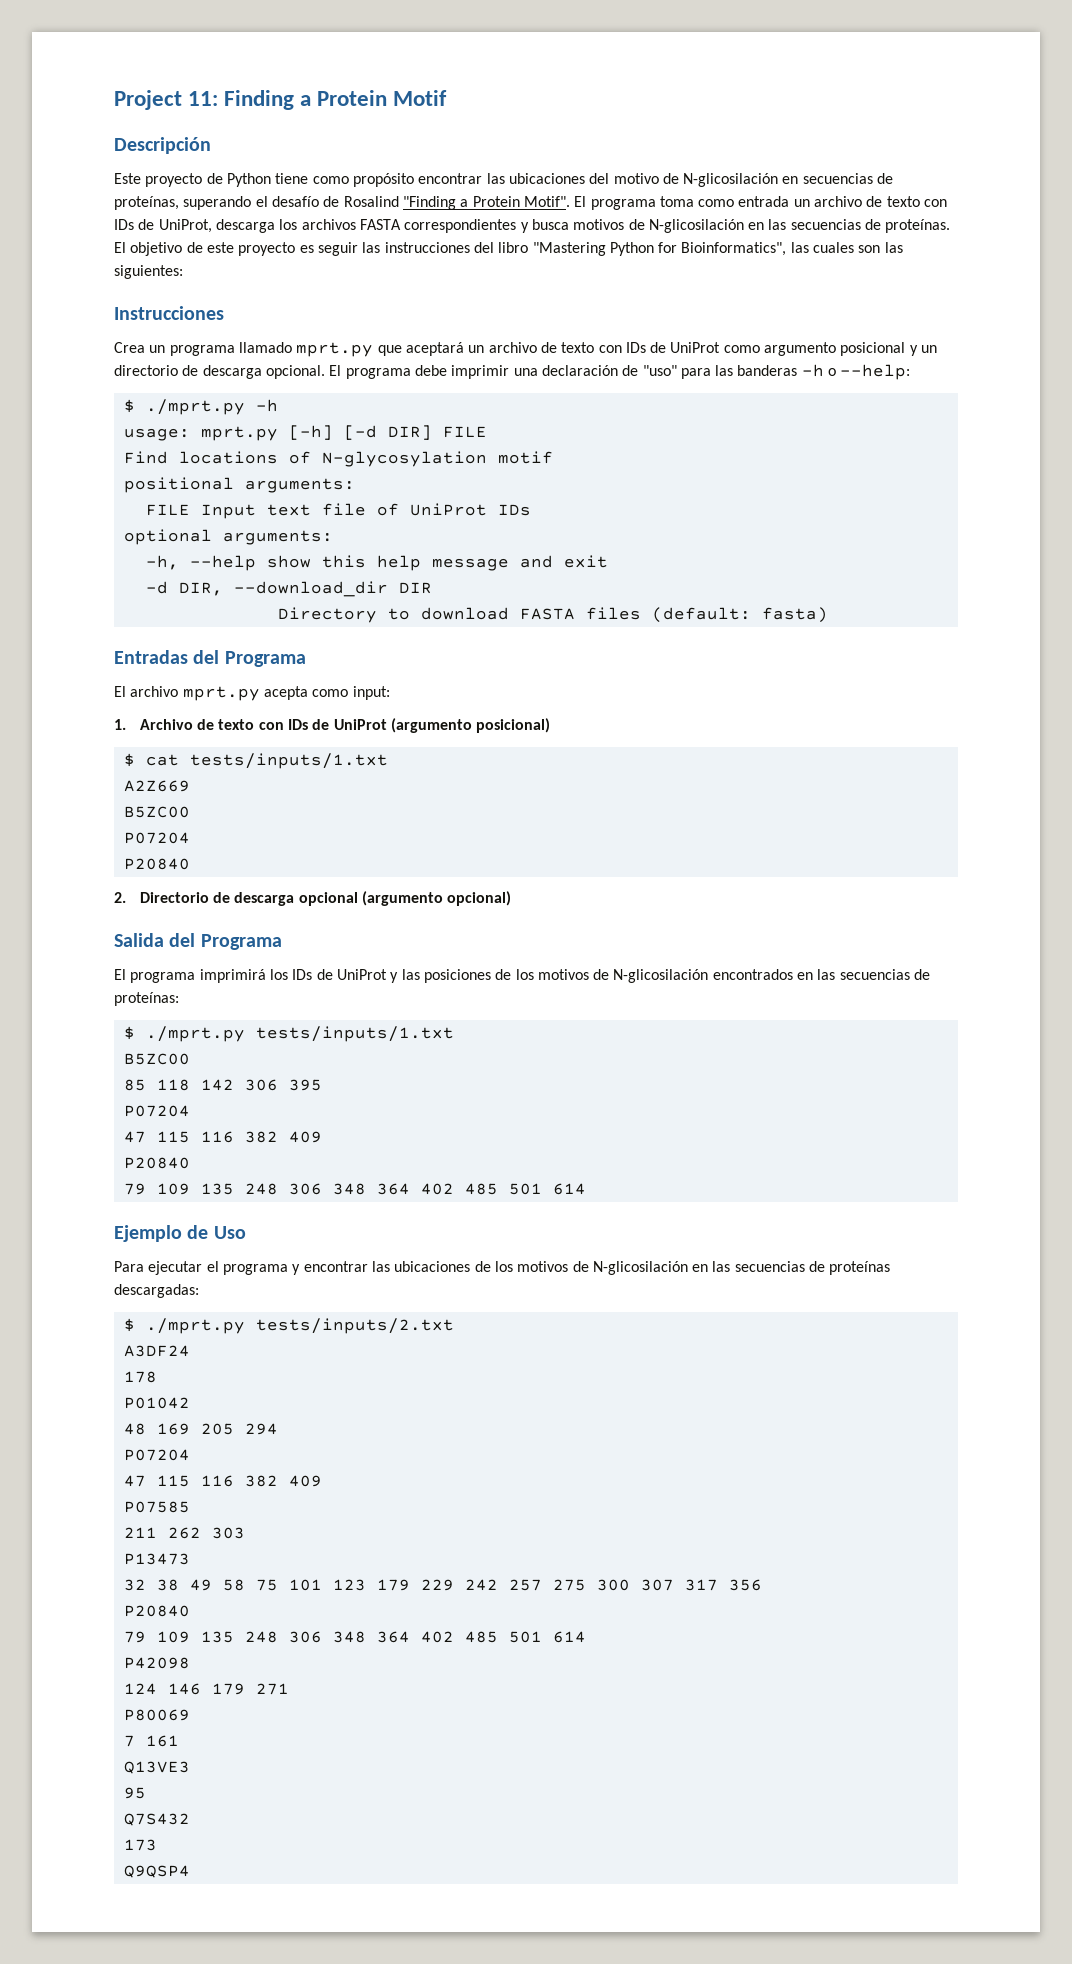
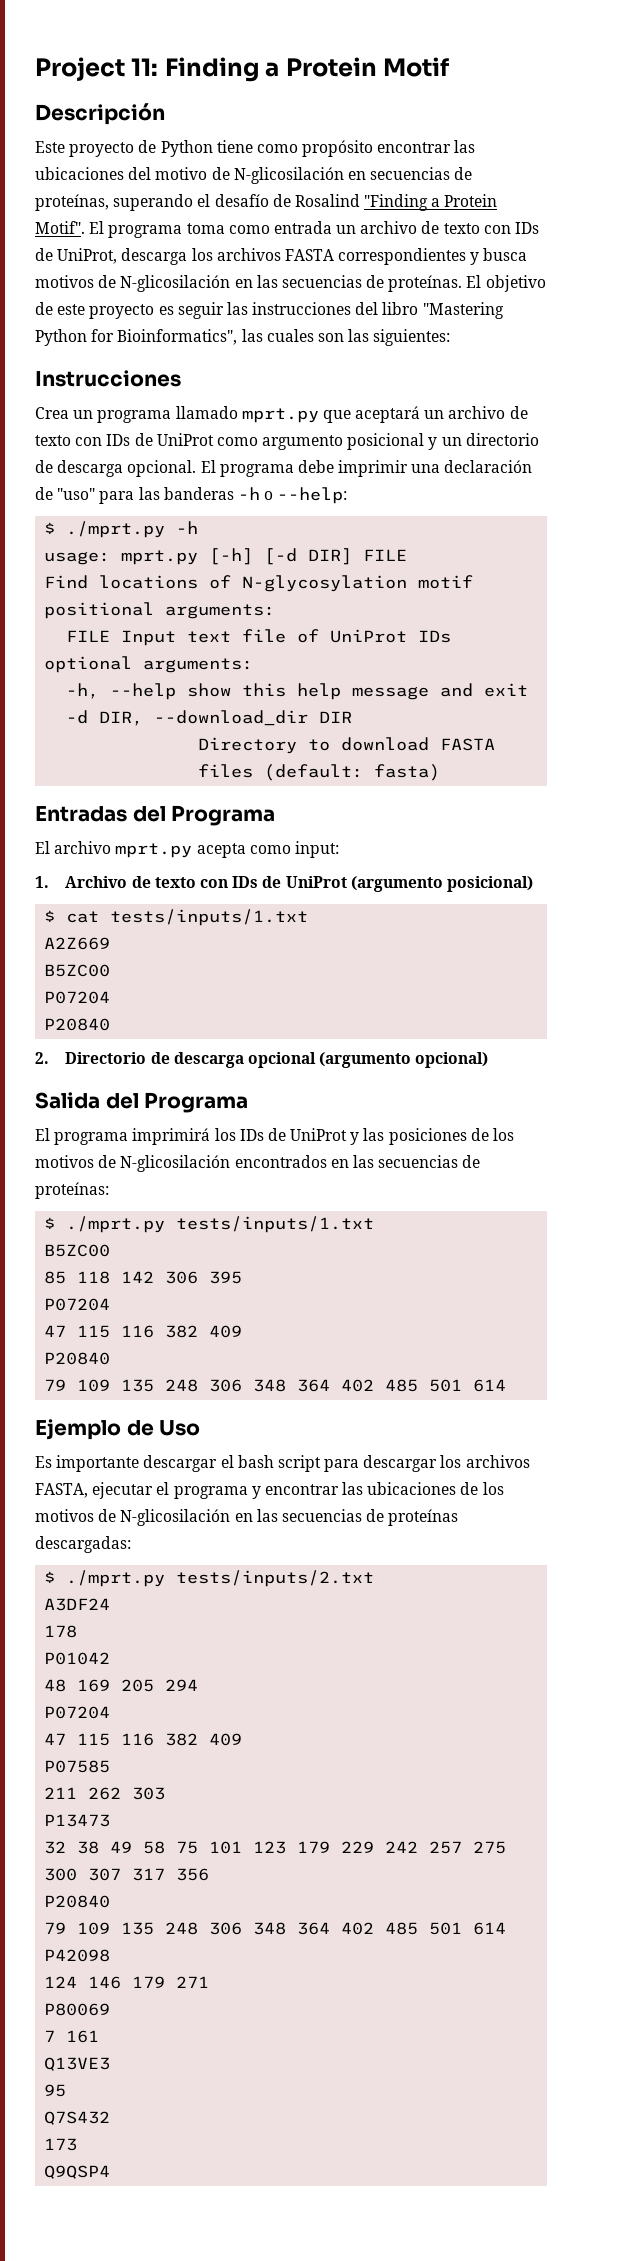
- Para ejecutar el programa y encontrar las ubicaciones de los motivos de N-glicosilación en las secuencias de proteínas descargadas:
+ Es importante descargar el bash script para descargar los archivos FASTA, ejecutar el programa y encontrar las ubicaciones de los motivos de N-glicosilación en las secuencias de proteínas descargadas:

